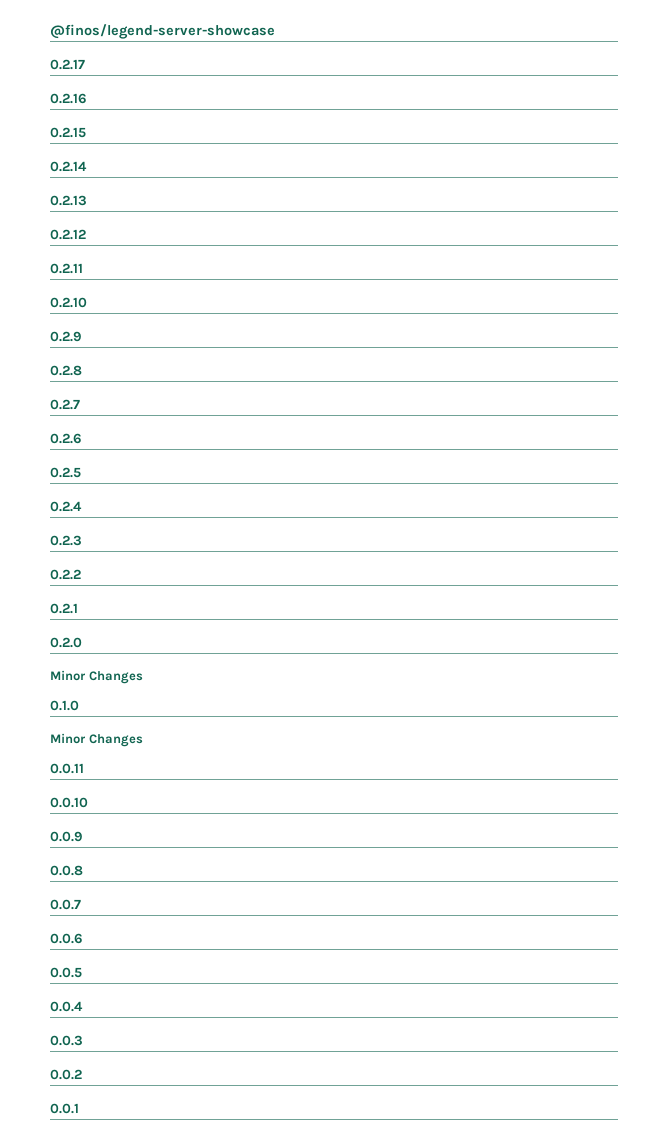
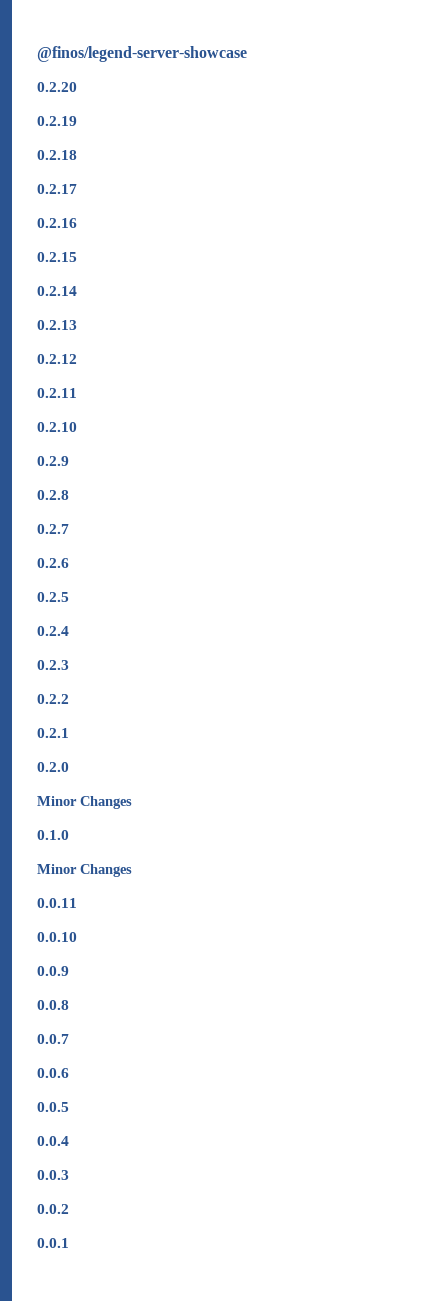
+ 0.2.20
+ 0.2.19
+ 0.2.18

